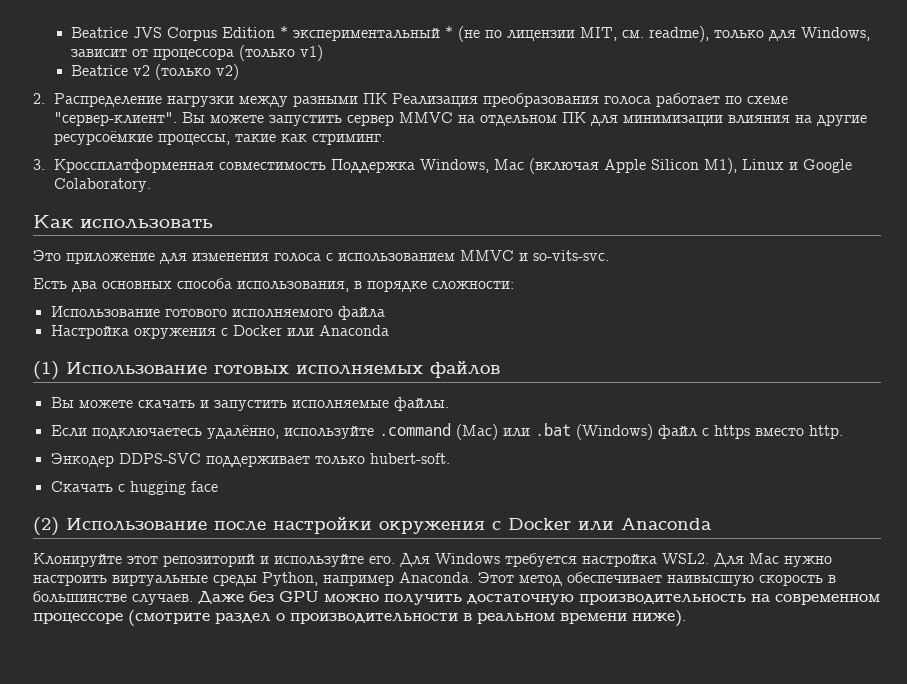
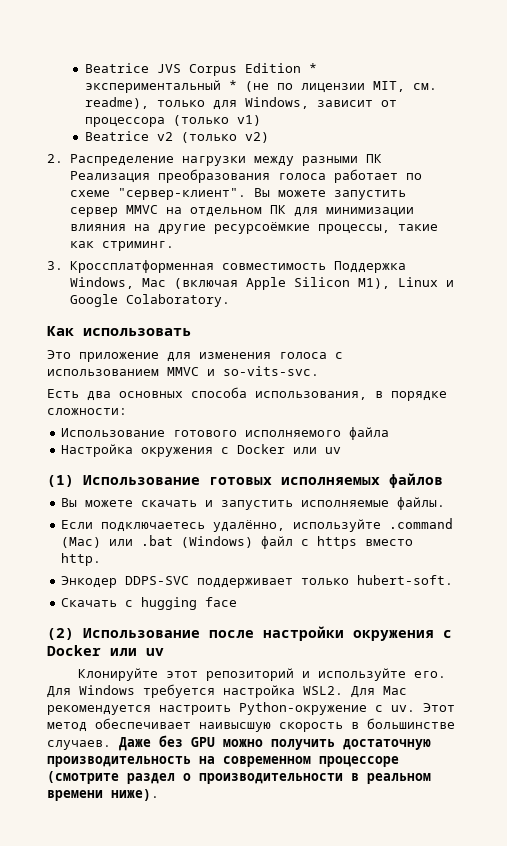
- Настройка окружения с Docker или Anaconda
+ Настройка окружения с Docker или uv
- (2) Использование после настройки окружения с Docker или Anaconda
+ (2) Использование после настройки окружения с Docker или uv
- Для Mac нужно настроить виртуальные среды Python, например Anaconda.
+ Для Mac рекомендуется настроить Python-окружение с uv.

